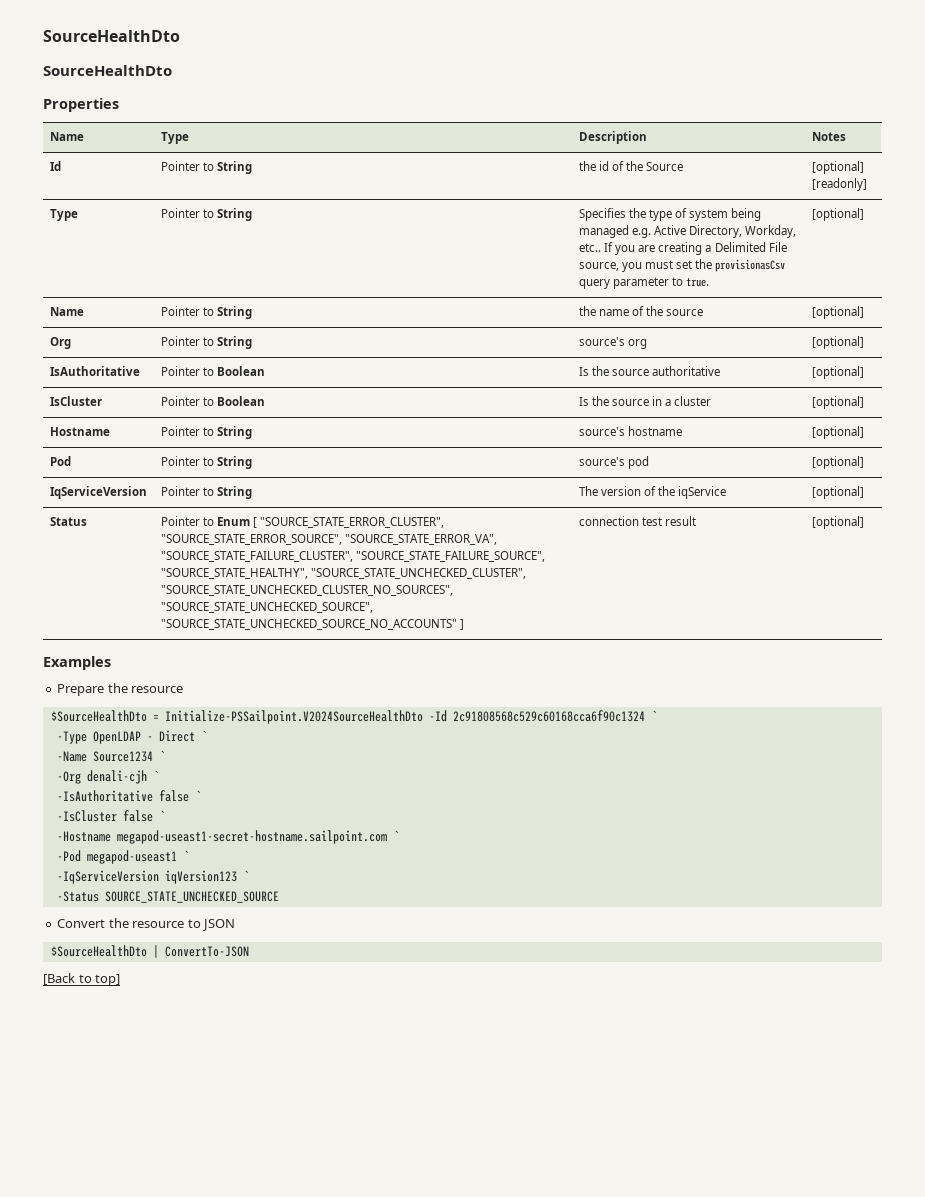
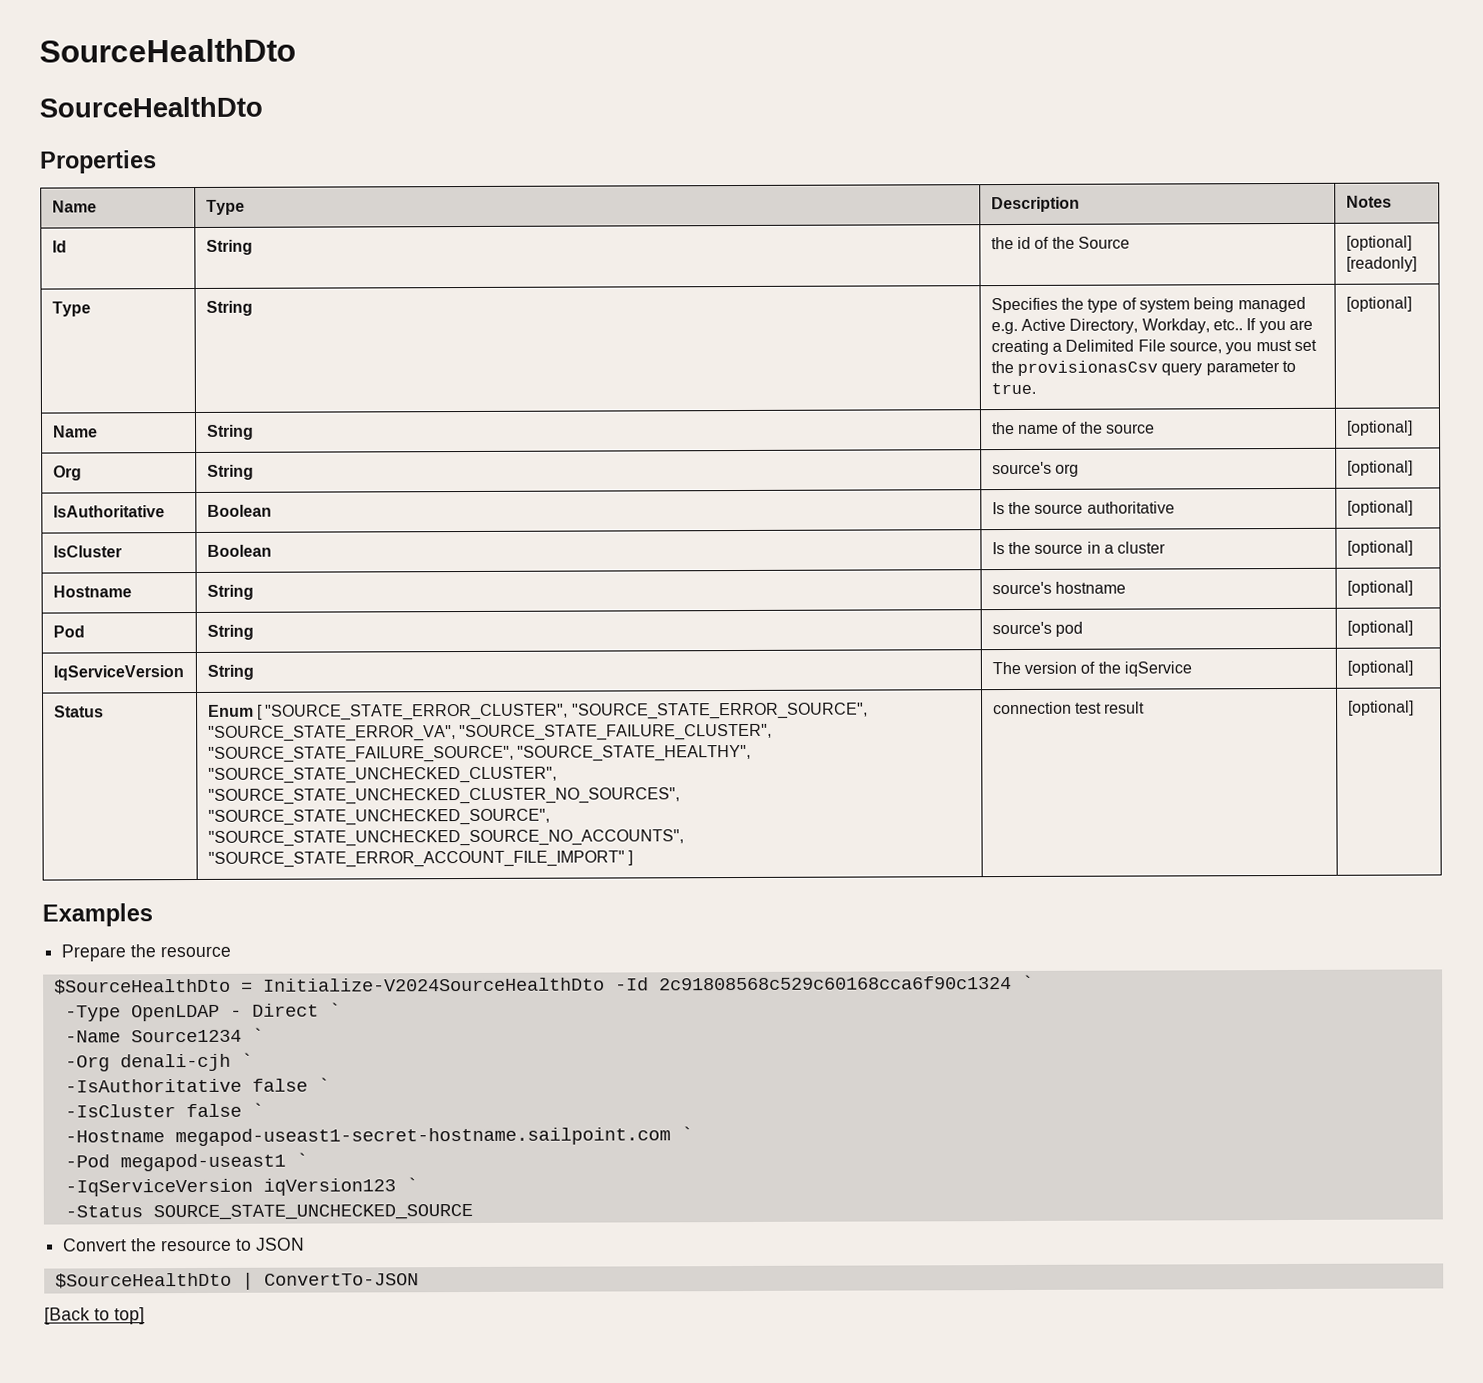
- Id | Pointer to String | the id of the Source | [optional] [readonly]
+ Id | String | the id of the Source | [optional] [readonly]
- Type | Pointer to String | Specifies the type of system being managed e.g. Active Directory, Workday, etc.. If you are creating a Delimited File source, you must set the provisionasCsv query parameter to true. | [optional]
+ Type | String | Specifies the type of system being managed e.g. Active Directory, Workday, etc.. If you are creating a Delimited File source, you must set the provisionasCsv query parameter to true. | [optional]
- Name | Pointer to String | the name of the source | [optional]
+ Name | String | the name of the source | [optional]
- Org | Pointer to String | source's org | [optional]
+ Org | String | source's org | [optional]
- IsAuthoritative | Pointer to Boolean | Is the source authoritative | [optional]
+ IsAuthoritative | Boolean | Is the source authoritative | [optional]
- IsCluster | Pointer to Boolean | Is the source in a cluster | [optional]
+ IsCluster | Boolean | Is the source in a cluster | [optional]
- Hostname | Pointer to String | source's hostname | [optional]
+ Hostname | String | source's hostname | [optional]
- Pod | Pointer to String | source's pod | [optional]
+ Pod | String | source's pod | [optional]
- IqServiceVersion | Pointer to String | The version of the iqService | [optional]
+ IqServiceVersion | String | The version of the iqService | [optional]
- Status | Pointer to Enum [ "SOURCE_STATE_ERROR_CLUSTER", "SOURCE_STATE_ERROR_SOURCE", "SOURCE_STATE_ERROR_VA", "SOURCE_STATE_FAILURE_CLUSTER", "SOURCE_STATE_FAILURE_SOURCE", "SOURCE_STATE_HEALTHY", "SOURCE_STATE_UNCHECKED_CLUSTER", "SOURCE_STATE_UNCHECKED_CLUSTER_NO_SOURCES", "SOURCE_STATE_UNCHECKED_SOURCE", "SOURCE_STATE_UNCHECKED_SOURCE_NO_ACCOUNTS" ] | connection test result | [optional]
+ Status | Enum [ "SOURCE_STATE_ERROR_CLUSTER", "SOURCE_STATE_ERROR_SOURCE", "SOURCE_STATE_ERROR_VA", "SOURCE_STATE_FAILURE_CLUSTER", "SOURCE_STATE_FAILURE_SOURCE", "SOURCE_STATE_HEALTHY", "SOURCE_STATE_UNCHECKED_CLUSTER", "SOURCE_STATE_UNCHECKED_CLUSTER_NO_SOURCES", "SOURCE_STATE_UNCHECKED_SOURCE", "SOURCE_STATE_UNCHECKED_SOURCE_NO_ACCOUNTS", "SOURCE_STATE_ERROR_ACCOUNT_FILE_IMPORT" ] | connection test result | [optional]
- $SourceHealthDto = Initialize-PSSailpoint.V2024SourceHealthDto -Id 2c91808568c529c60168cca6f90c1324 `
+ $SourceHealthDto = Initialize-V2024SourceHealthDto -Id 2c91808568c529c60168cca6f90c1324 `

